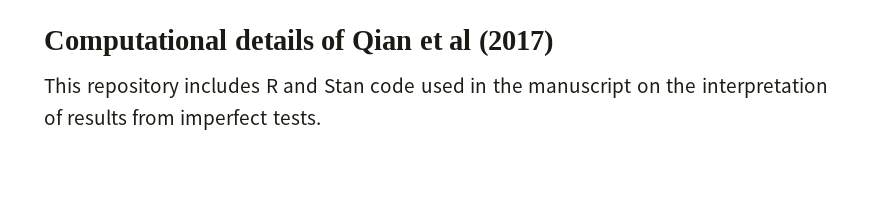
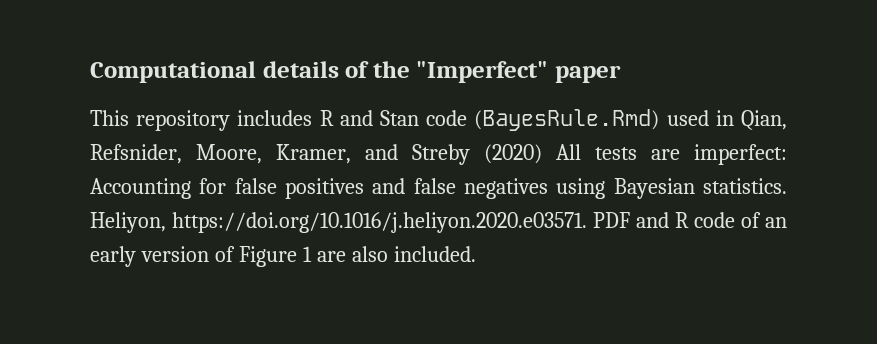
- Computational details of Qian et al (2017)
+ Computational details of the "Imperfect" paper
- This repository includes R and Stan code used in the manuscript on the interpretation of results from imperfect tests.
+ This repository includes R and Stan code (BayesRule.Rmd) used in Qian, Refsnider, Moore, Kramer, and Streby (2020) All tests are imperfect: Accounting for false positives and false negatives using Bayesian statistics. Heliyon, https://doi.org/10.1016/j.heliyon.2020.e03571. PDF and R code of an early version of Figure 1 are also included.

